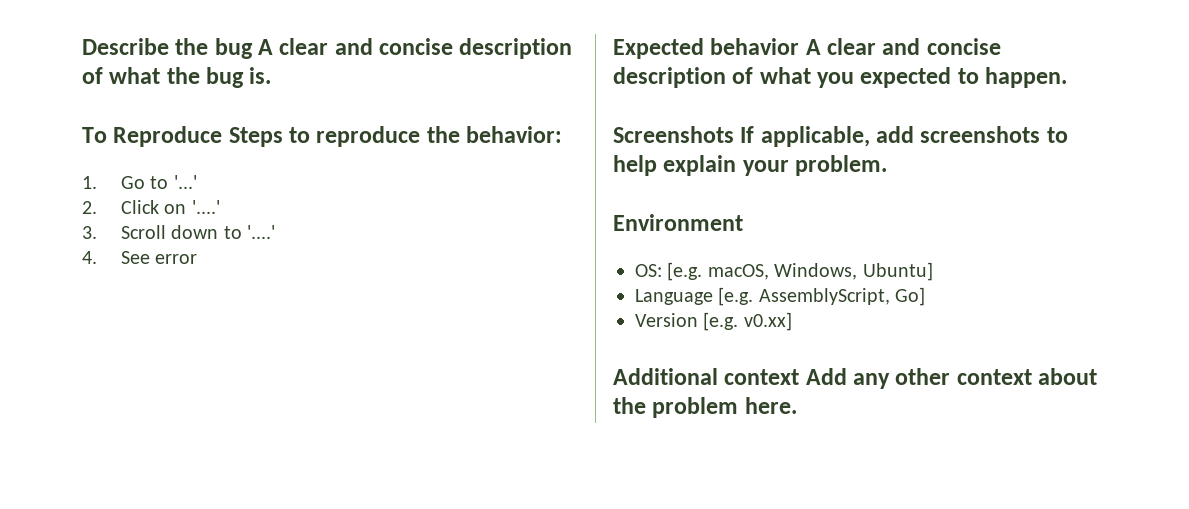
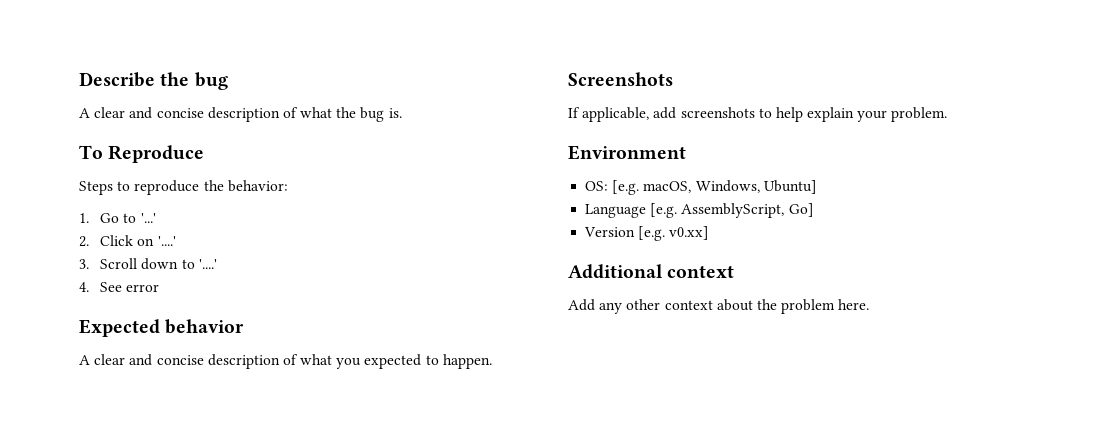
- Describe the bug A clear and concise description of what the bug is.
+ Describe the bug
+ A clear and concise description of what the bug is.
- To Reproduce Steps to reproduce the behavior:
+ To Reproduce
+ Steps to reproduce the behavior:
- Expected behavior A clear and concise description of what you expected to happen.
+ Expected behavior
+ A clear and concise description of what you expected to happen.
- Screenshots If applicable, add screenshots to help explain your problem.
+ Screenshots
+ If applicable, add screenshots to help explain your problem.
- Additional context Add any other context about the problem here.
+ Additional context
+ Add any other context about the problem here.

